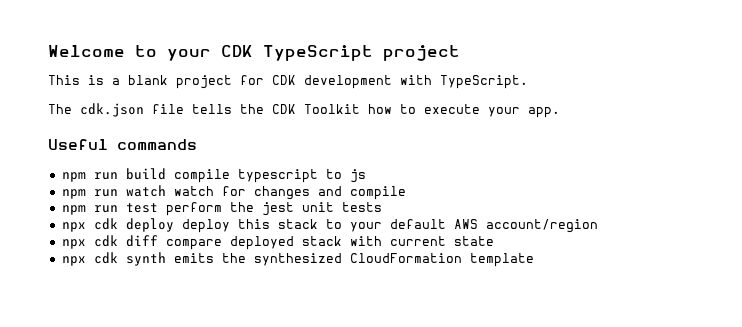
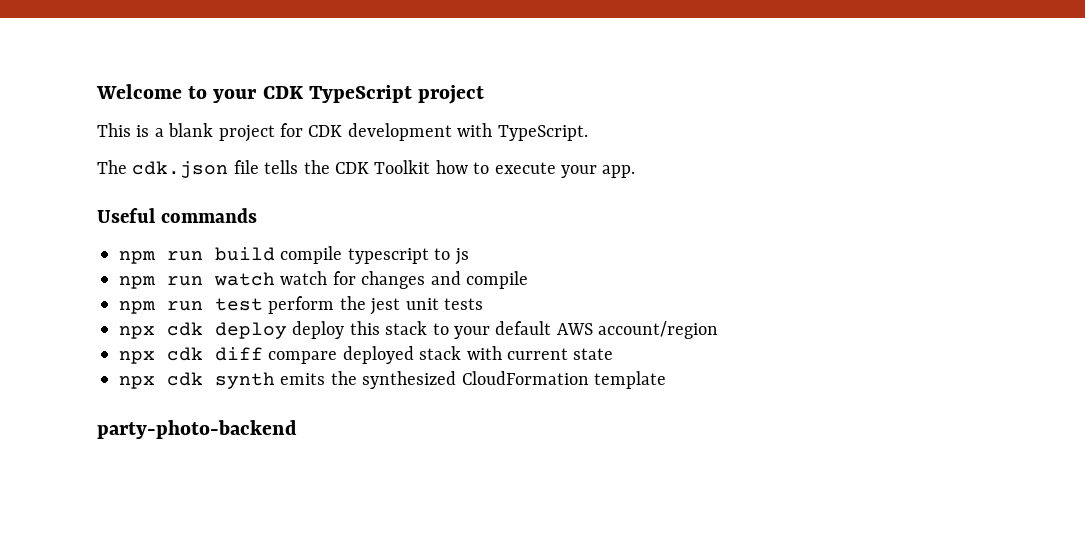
+ party-photo-backend

